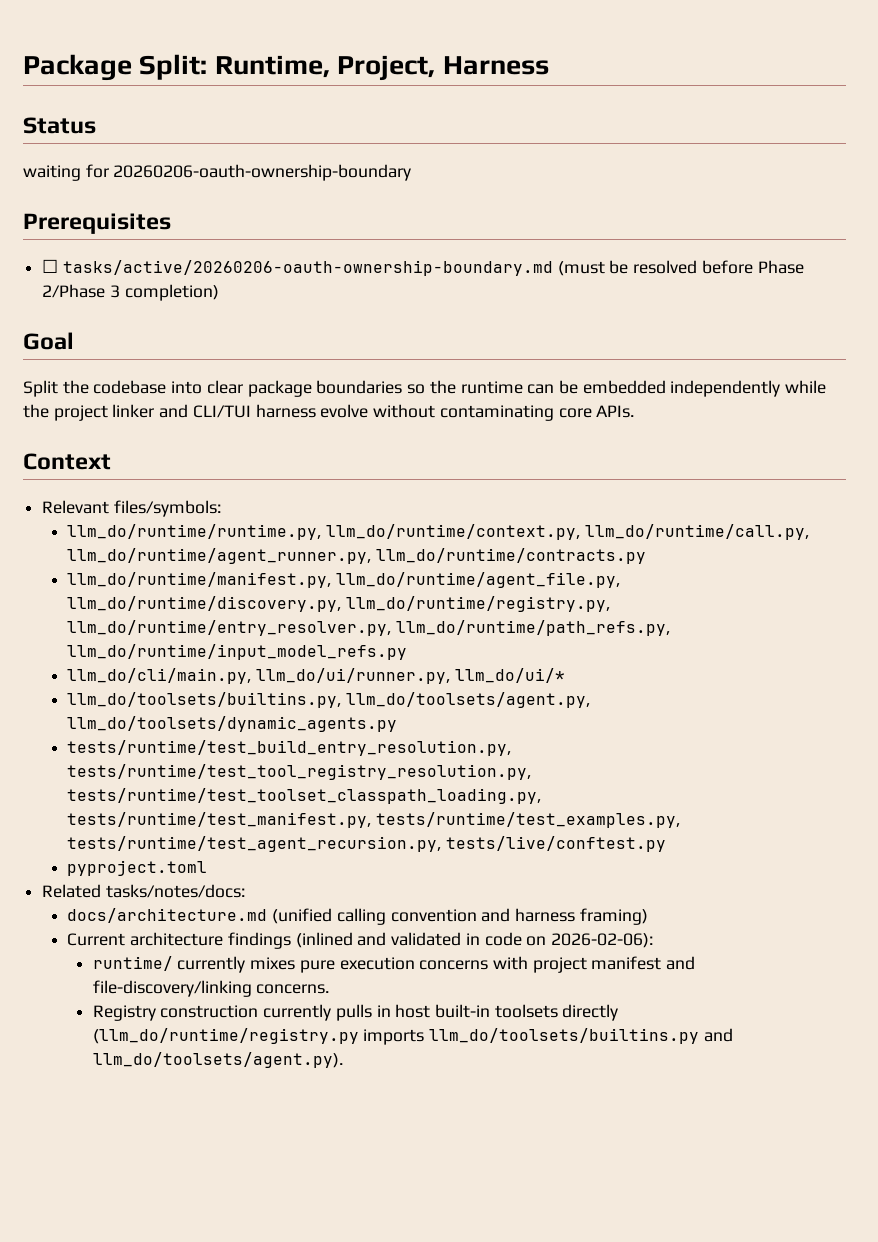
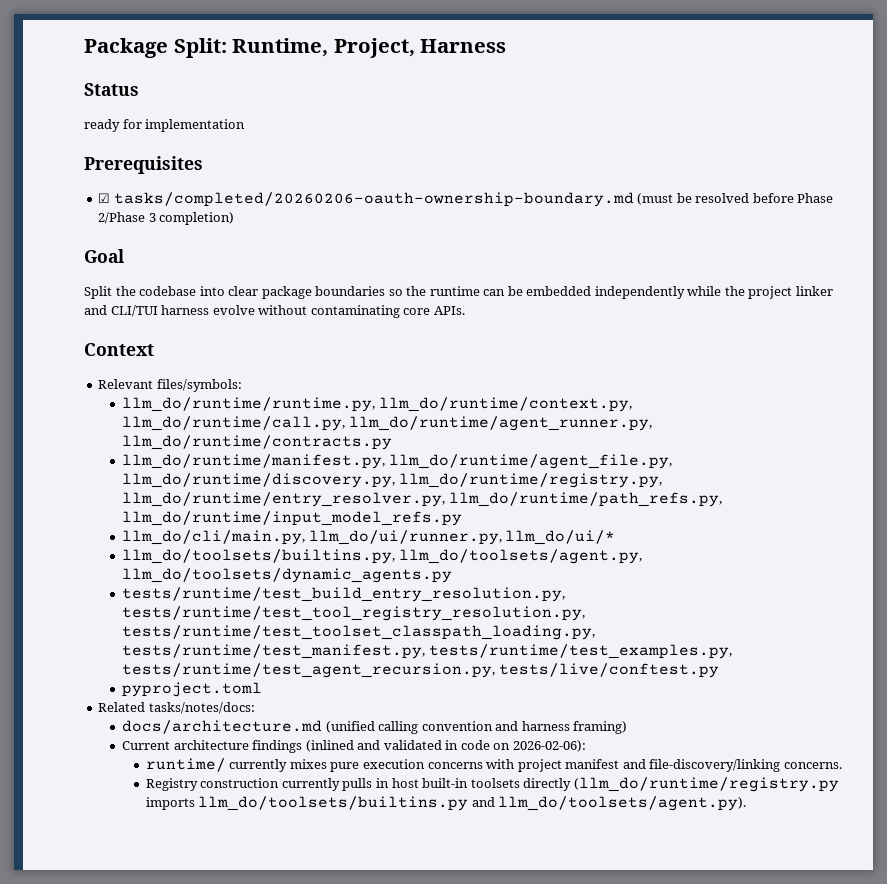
- waiting for 20260206-oauth-ownership-boundary
+ ready for implementation
- ☐ tasks/active/20260206-oauth-ownership-boundary.md (must be resolved before Phase 2/Phase 3 completion)
+ ☑ tasks/completed/20260206-oauth-ownership-boundary.md (must be resolved before Phase 2/Phase 3 completion)

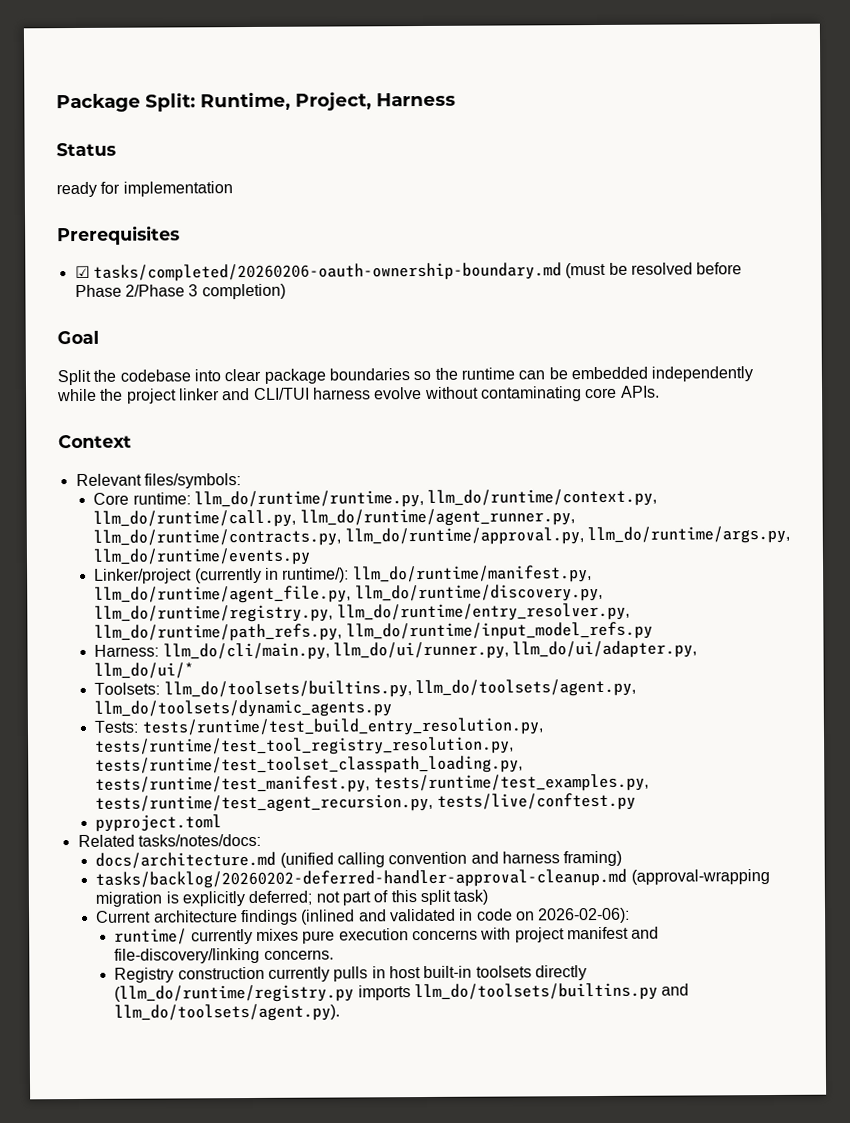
- llm_do/runtime/runtime.py, llm_do/runtime/context.py, llm_do/runtime/call.py, llm_do/runtime/agent_runner.py, llm_do/runtime/contracts.py
- llm_do/runtime/manifest.py, llm_do/runtime/agent_file.py, llm_do/runtime/discovery.py, llm_do/runtime/registry.py, llm_do/runtime/entry_resolver.py, llm_do/runtime/path_refs.py, llm_do/runtime/input_model_refs.py
+ Core runtime: llm_do/runtime/runtime.py, llm_do/runtime/context.py, llm_do/runtime/call.py, llm_do/runtime/agent_runner.py, llm_do/runtime/contracts.py, llm_do/runtime/approval.py, llm_do/runtime/args.py, llm_do/runtime/events.py
+ Linker/project (currently in runtime/): llm_do/runtime/manifest.py, llm_do/runtime/agent_file.py, llm_do/runtime/discovery.py, llm_do/runtime/registry.py, llm_do/runtime/entry_resolver.py, llm_do/runtime/path_refs.py, llm_do/runtime/input_model_refs.py
- llm_do/cli/main.py, llm_do/ui/runner.py, llm_do/ui/*
+ Harness: llm_do/cli/main.py, llm_do/ui/runner.py, llm_do/ui/adapter.py, llm_do/ui/*
- llm_do/toolsets/builtins.py, llm_do/toolsets/agent.py, llm_do/toolsets/dynamic_agents.py
+ Toolsets: llm_do/toolsets/builtins.py, llm_do/toolsets/agent.py, llm_do/toolsets/dynamic_agents.py
- tests/runtime/test_build_entry_resolution.py, tests/runtime/test_tool_registry_resolution.py, tests/runtime/test_toolset_classpath_loading.py, tests/runtime/test_manifest.py, tests/runtime/test_examples.py, tests/runtime/test_agent_recursion.py, tests/live/conftest.py
+ Tests: tests/runtime/test_build_entry_resolution.py, tests/runtime/test_tool_registry_resolution.py, tests/runtime/test_toolset_classpath_loading.py, tests/runtime/test_manifest.py, tests/runtime/test_examples.py, tests/runtime/test_agent_recursion.py, tests/live/conftest.py
+ tasks/backlog/20260202-deferred-handler-approval-cleanup.md (approval-wrapping migration is explicitly deferred; not part of this split task)

